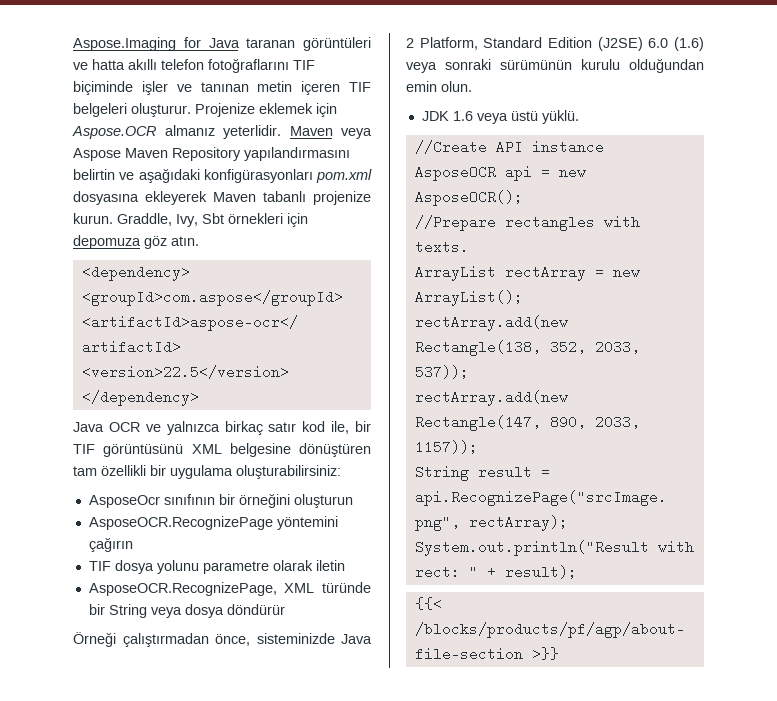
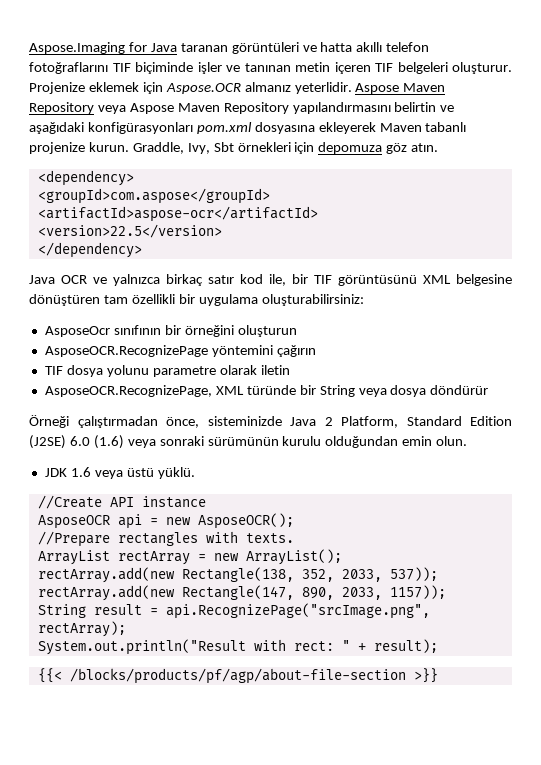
- Maven veya Aspose Maven Repository yapılandırmasını belirtin ve aşağıdaki konfigürasyonları pom.xml dosyasına ekleyerek Maven tabanlı projenize kurun.
+ Aspose Maven Repository veya Aspose Maven Repository yapılandırmasını belirtin ve aşağıdaki konfigürasyonları pom.xml dosyasına ekleyerek Maven tabanlı projenize kurun.

